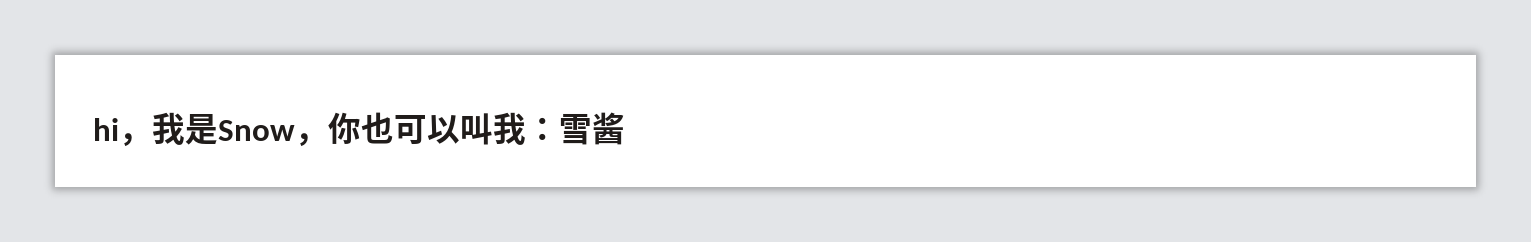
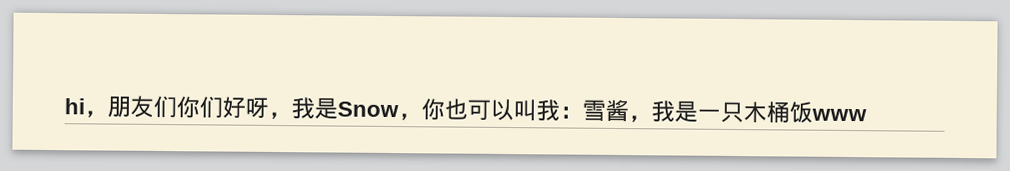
- hi，我是Snow，你也可以叫我：雪酱
+ hi，朋友们你们好呀，我是Snow，你也可以叫我：雪酱，我是一只木桶饭www

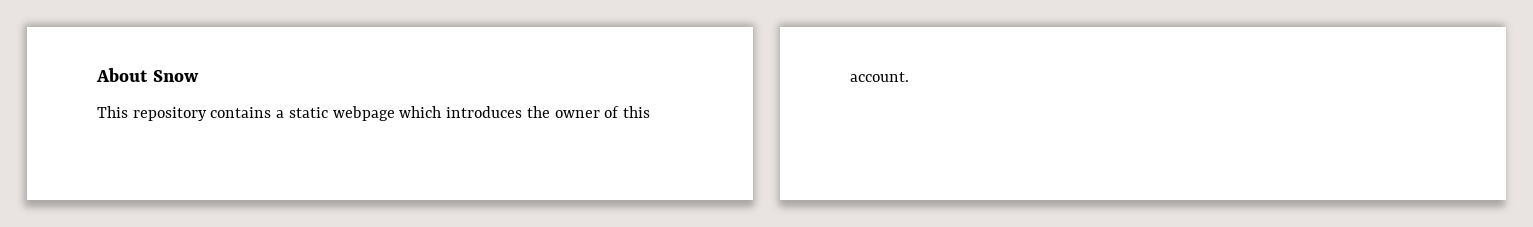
- hi，朋友们你们好呀，我是Snow，你也可以叫我：雪酱，我是一只木桶饭www
+ About Snow
+ This repository contains a static webpage which introduces the owner of this account.

